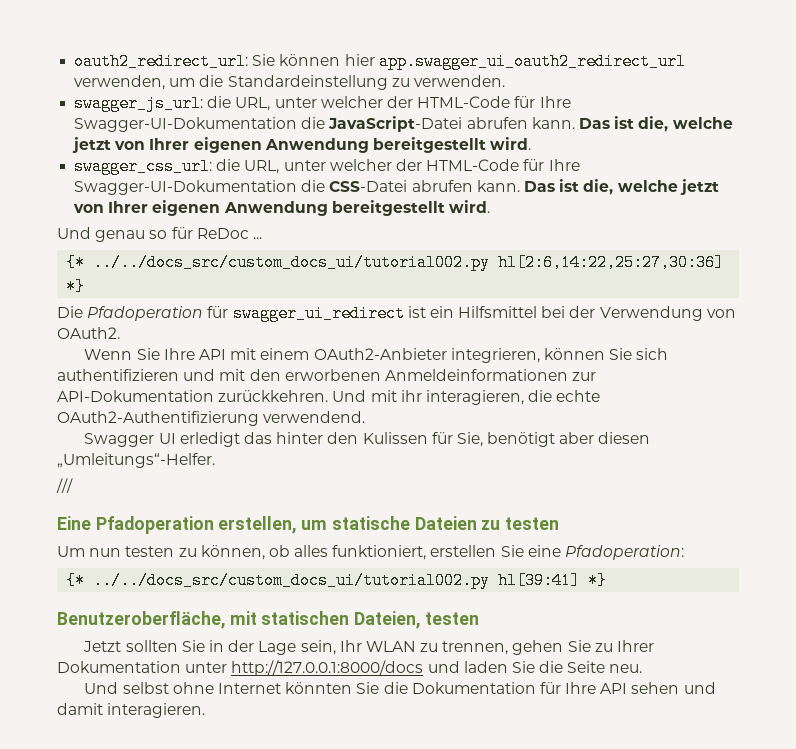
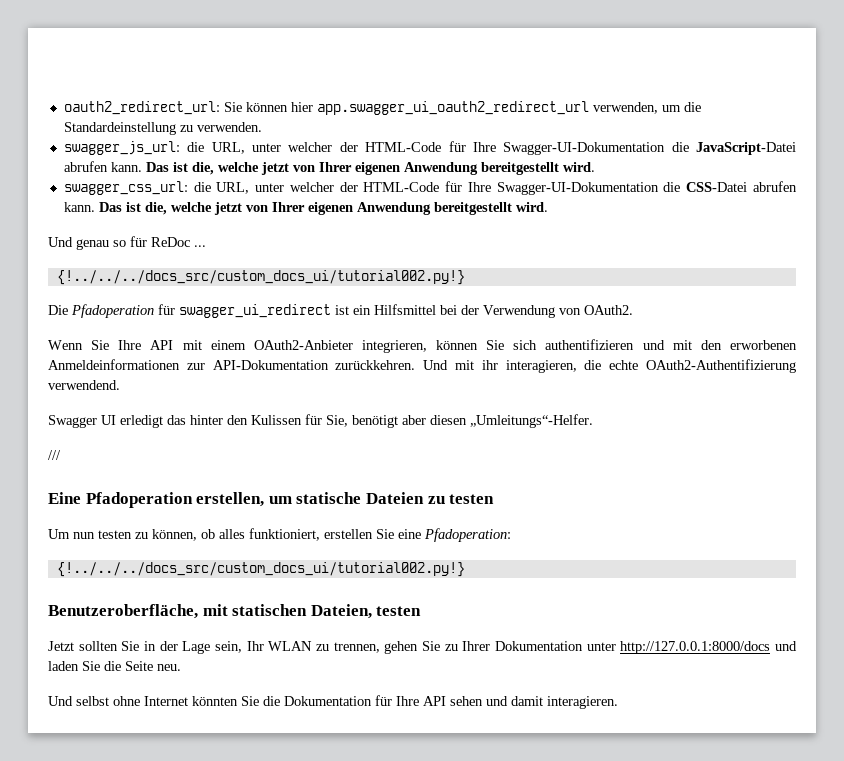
  Und genau so für ReDoc ...
- {* ../../docs_src/custom_docs_ui/tutorial002.py hl[2:6,14:22,25:27,30:36] *}
+ {!../../../docs_src/custom_docs_ui/tutorial002.py!}
  Um nun testen zu können, ob alles funktioniert, erstellen Sie eine Pfadoperation:
- {* ../../docs_src/custom_docs_ui/tutorial002.py hl[39:41] *}
+ {!../../../docs_src/custom_docs_ui/tutorial002.py!}

